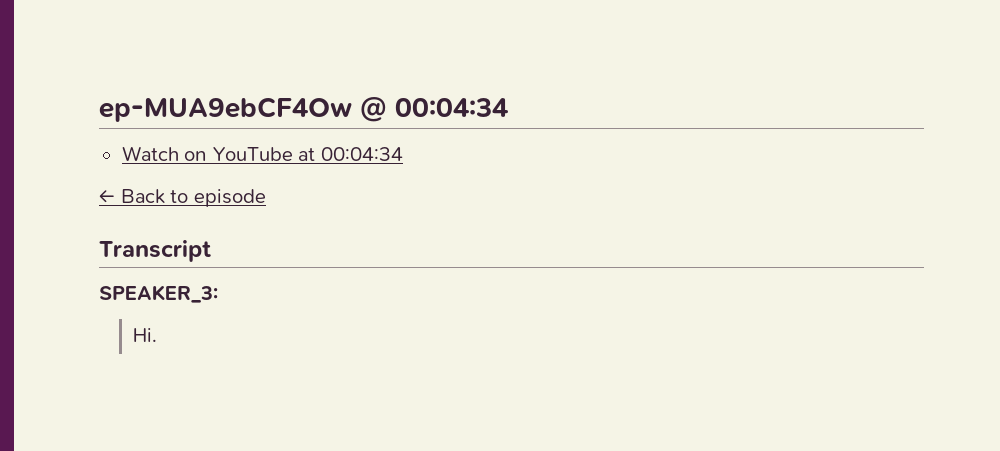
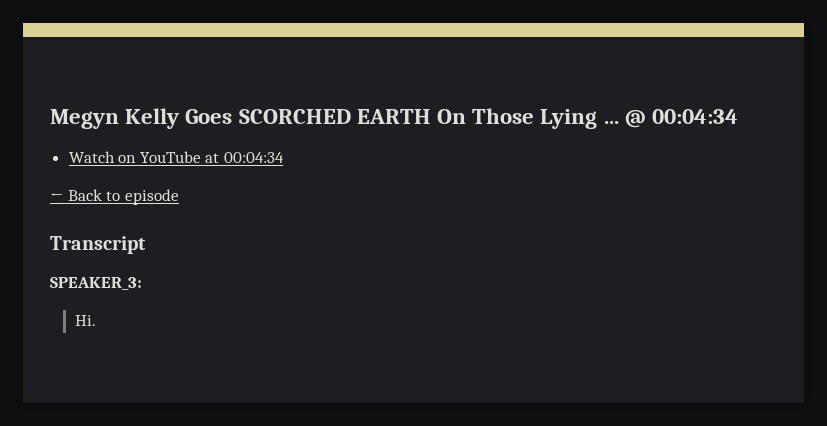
- ep-MUA9ebCF4Ow @ 00:04:34
+ Megyn Kelly Goes SCORCHED EARTH On Those Lying ... @ 00:04:34

